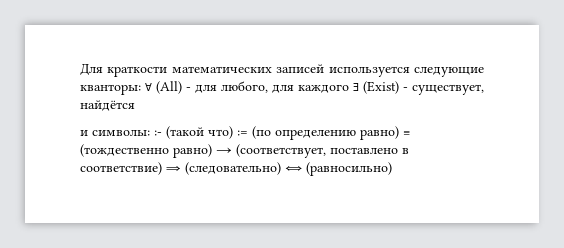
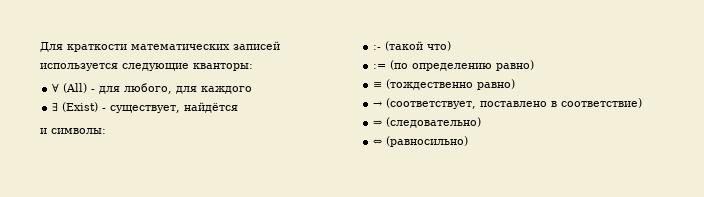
- Для краткости математических записей используется следующие кванторы: ∀ (All) - для любого, для каждого ∃ (Exist) - существует, найдётся
+ Для краткости математических записей используется следующие кванторы:
+ ∀ (All) - для любого, для каждого
+ ∃ (Exist) - существует, найдётся
- и символы: :- (такой что) := (по определению равно) ≡ (тождественно равно) → (соответствует, поставлено в соответствие) ⇒ (следовательно) ⇔ (равносильно)
+ и символы:
+ :- (такой что)
+ := (по определению равно)
+ ≡ (тождественно равно)
+ → (соответствует, поставлено в соответствие)
+ ⇒ (следовательно)
+ ⇔ (равносильно)

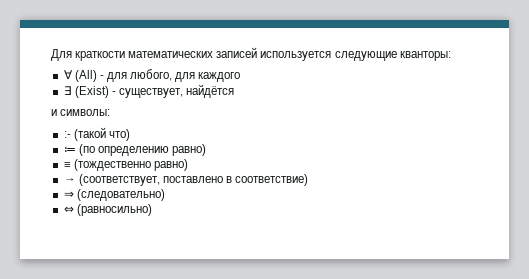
- := (по определению равно)
+ ≔ (по определению равно)

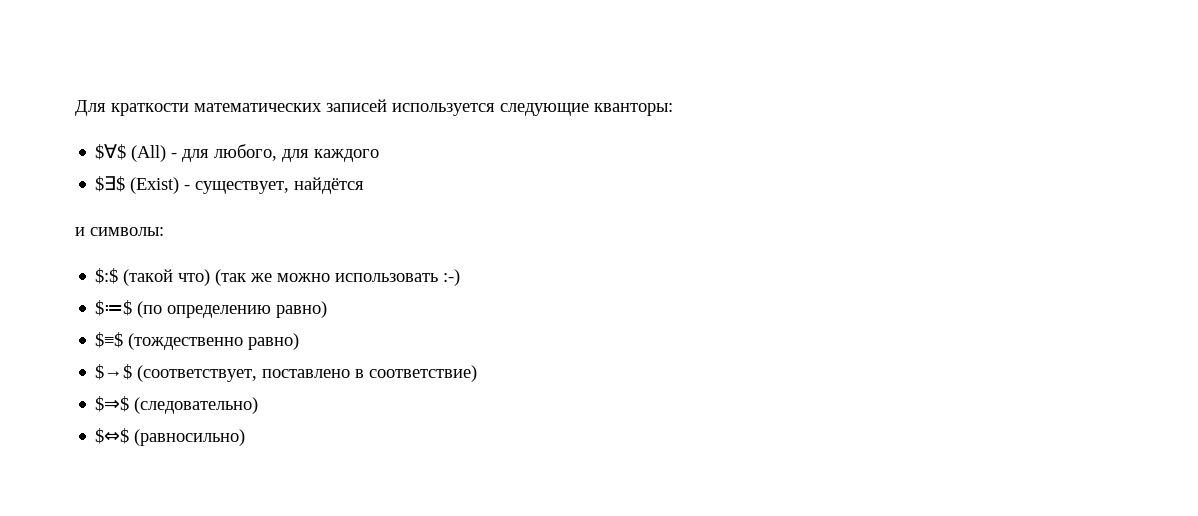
- ∀ (All) - для любого, для каждого
+ $∀$ (All) - для любого, для каждого
- ∃ (Exist) - существует, найдётся
+ $∃$ (Exist) - существует, найдётся
- :- (такой что)
- ≔ (по определению равно)
+ $:$ (такой что) (так же можно использовать :-)
+ $≔$ (по определению равно)
- ≡ (тождественно равно)
+ $≡$ (тождественно равно)
- → (соответствует, поставлено в соответствие)
+ $→$ (соответствует, поставлено в соответствие)
- ⇒ (следовательно)
+ $⇒$ (следовательно)
- ⇔ (равносильно)
+ $⇔$ (равносильно)

